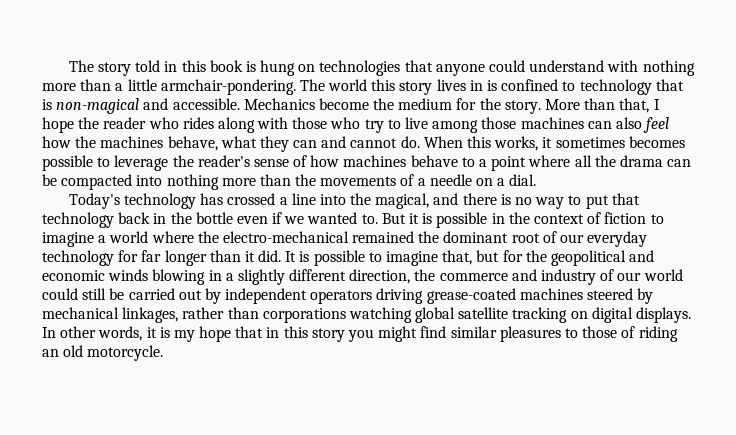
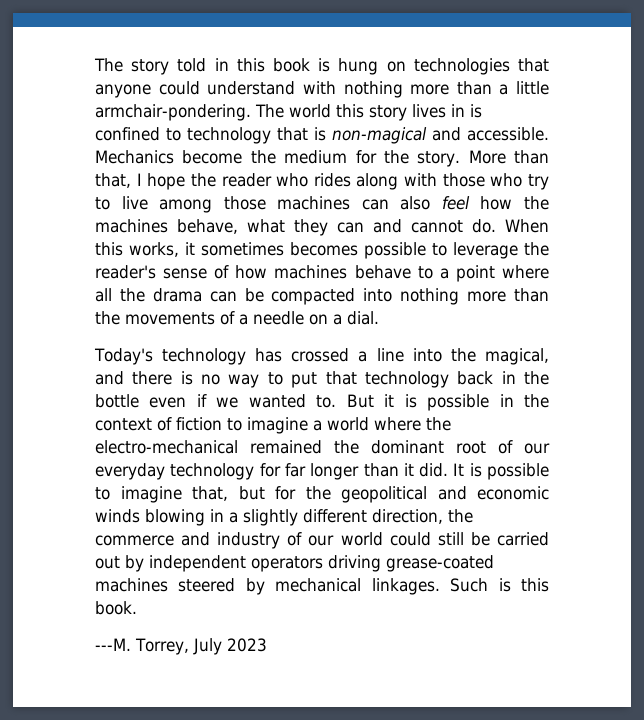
- It is possible to imagine that, but for the geopolitical and economic winds blowing in a slightly different direction, the commerce and industry of our world could still be carried out by independent operators driving grease-coated machines steered by mechanical linkages, rather than corporations watching global satellite tracking on digital displays. In other words, it is my hope that in this story you might find similar pleasures to those of riding an old motorcycle.
+ It is possible to imagine that, but for the geopolitical and economic winds blowing in a slightly different direction, the commerce and industry of our world could still be carried out by independent operators driving grease-coated machines steered by mechanical linkages. Such is this book.
+ ---M. Torrey, July 2023

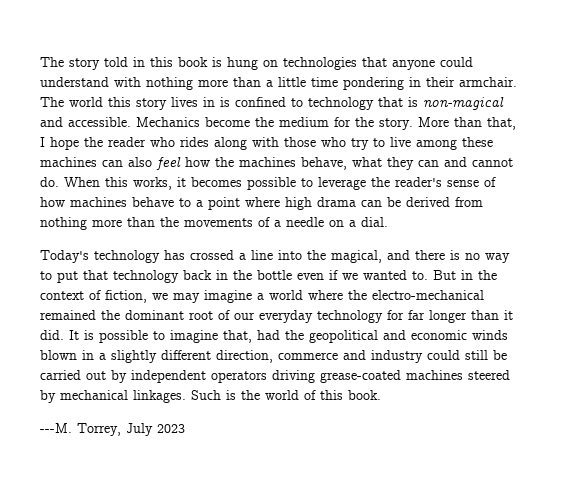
- The story told in this book is hung on technologies that anyone could understand with nothing more than a little armchair-pondering.
+ The story told in this book is hung on technologies that anyone could understand with nothing more than a little time pondering in their armchair.
- More than that, I hope the reader who rides along with those who try to live among those machines can also feel how the machines behave, what they can and cannot do.
+ More than that, I hope the reader who rides along with those who try to live among these machines can also feel how the machines behave, what they can and cannot do.
- When this works, it sometimes becomes possible to leverage the reader's sense of how machines behave to a point where all the drama can be compacted into nothing more than the movements of a needle on a dial.
+ When this works, it becomes possible to leverage the reader's sense of how machines behave to a point where high drama can be derived from nothing more than the movements of a needle on a dial.
- But it is possible in the context of fiction to imagine a world where the electro-mechanical remained the dominant root of our everyday technology for far longer than it did.
+ But in the context of fiction, we may imagine a world where the electro-mechanical remained the dominant root of our everyday technology for far longer than it did.
- It is possible to imagine that, but for the geopolitical and economic winds blowing in a slightly different direction, the commerce and industry of our world could still be carried out by independent operators driving grease-coated machines steered by mechanical linkages.
+ It is possible to imagine that, had the geopolitical and economic winds blown in a slightly different direction, commerce and industry could still be carried out by independent operators driving grease-coated machines steered by mechanical linkages.
- Such is this book.
+ Such is the world of this book.

